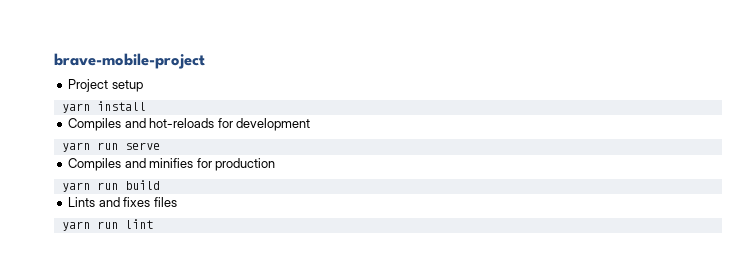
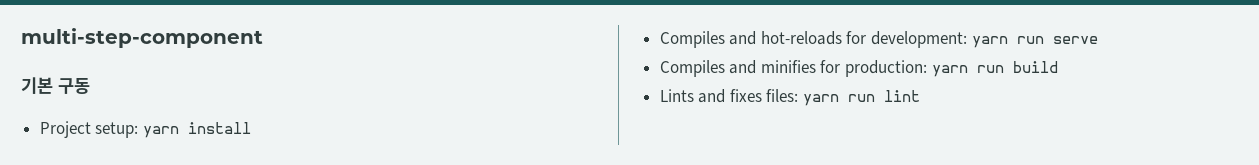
- brave-mobile-project
+ multi-step-component
+ 기본 구동
- Project setup
- yarn install
+ Project setup: yarn install
- Compiles and hot-reloads for development
- yarn run serve
+ Compiles and hot-reloads for development: yarn run serve
- Compiles and minifies for production
- yarn run build
+ Compiles and minifies for production: yarn run build
- Lints and fixes files
- yarn run lint
+ Lints and fixes files: yarn run lint

